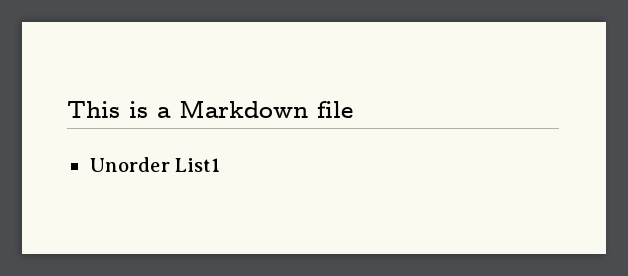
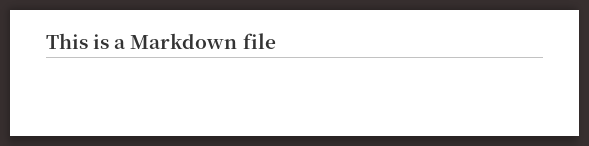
- Unorder List1

